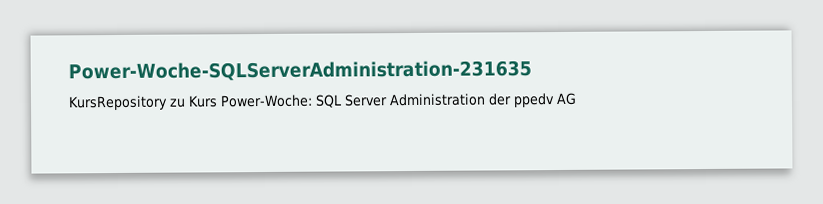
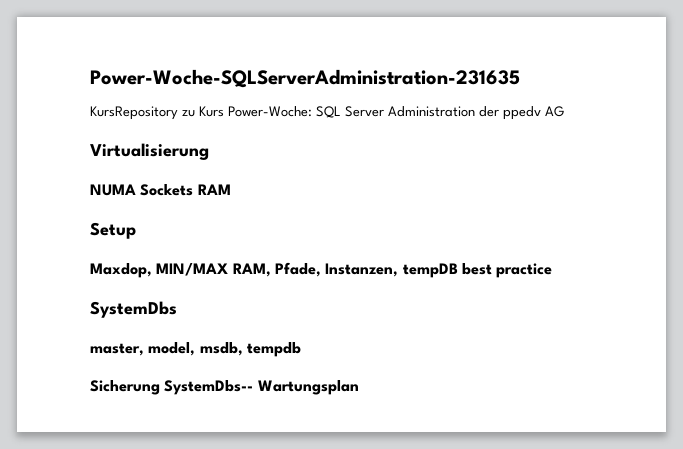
+ Virtualisierung
+ NUMA Sockets RAM
+ Setup
+ Maxdop, MIN/MAX RAM, Pfade, Instanzen, tempDB best practice
+ SystemDbs
+ master, model, msdb, tempdb
+ Sicherung SystemDbs-- Wartungsplan

